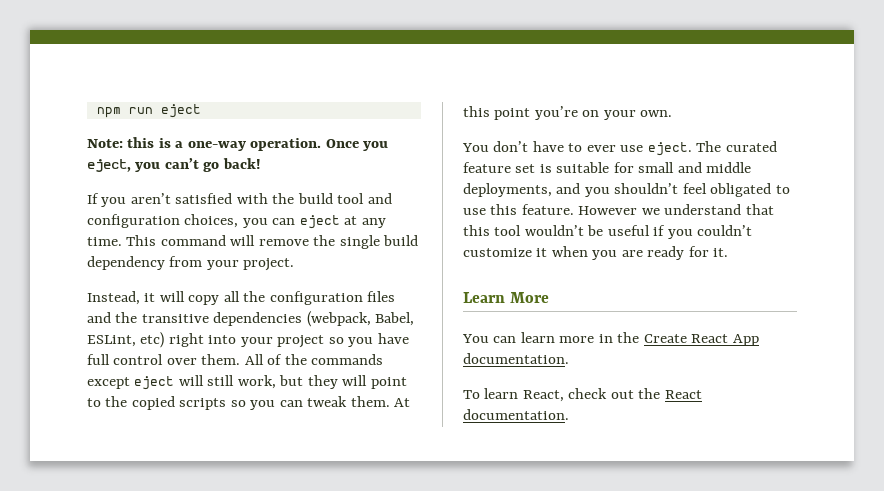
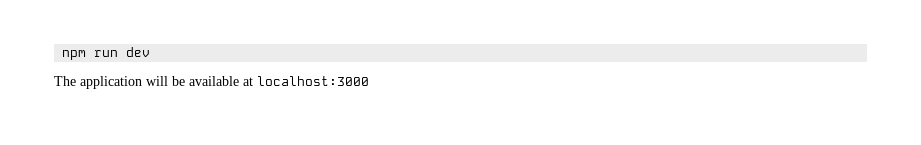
- npm run eject
- Note: this is a one-way operation. Once you eject, you can’t go back!
- If you aren’t satisfied with the build tool and configuration choices, you can eject at any time. This command will remove the single build dependency from your project.
- Instead, it will copy all the configuration files and the transitive dependencies (webpack, Babel, ESLint, etc) right into your project so you have full control over them. All of the commands except eject will still work, but they will point to the copied scripts so you can tweak them. At this point you’re on your own.
- You don’t have to ever use eject. The curated feature set is suitable for small and middle deployments, and you shouldn’t feel obligated to use this feature. However we understand that this tool wouldn’t be useful if you couldn’t customize it when you are ready for it.
- Learn More
- You can learn more in the Create React App documentation.
- To learn React, check out the React documentation.
+ npm run dev
+ The application will be available at localhost:3000

